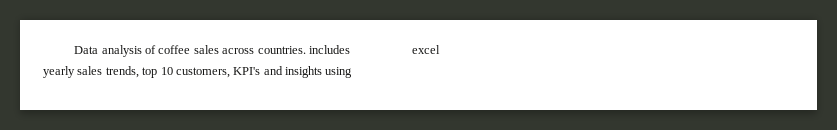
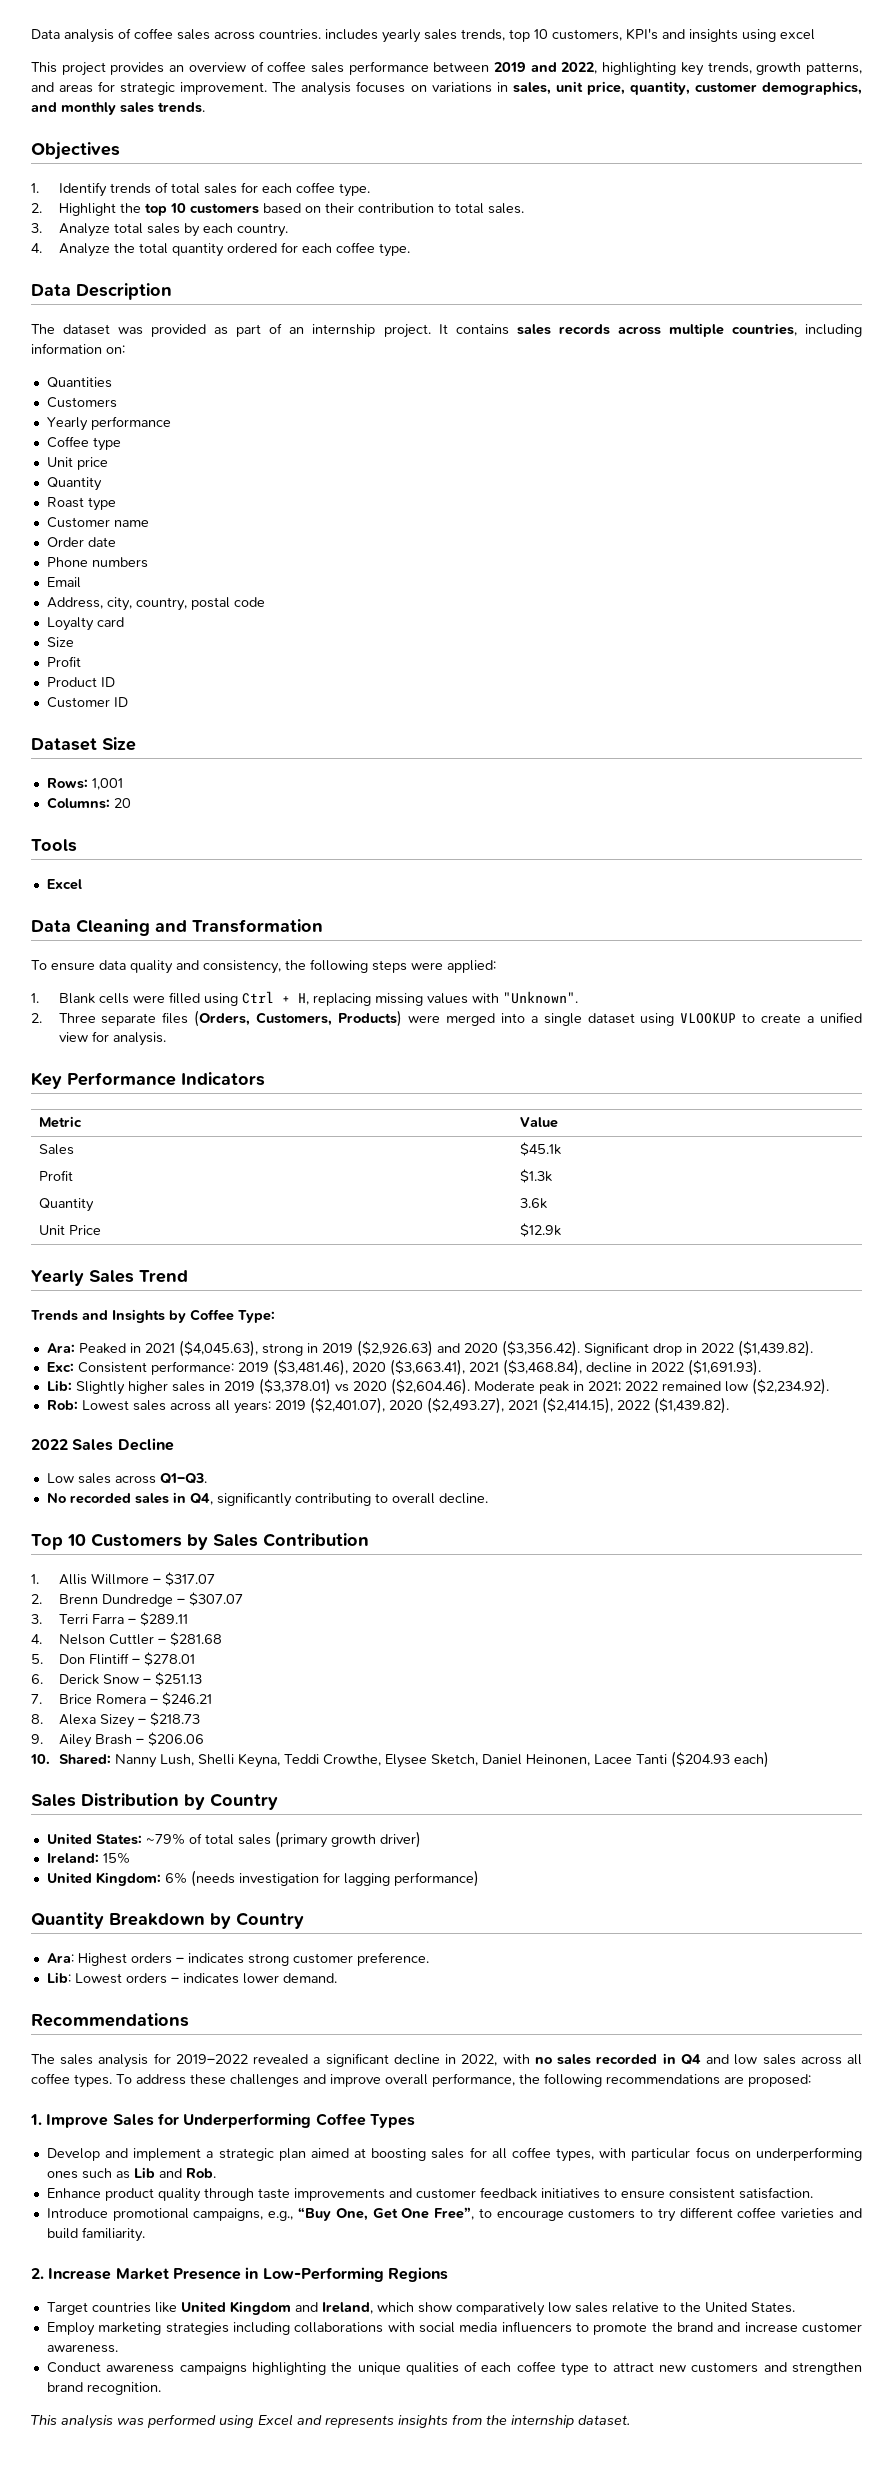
+ This project provides an overview of coffee sales performance between 2019 and 2022, highlighting key trends, growth patterns, and areas for strategic improvement. The analysis focuses on variations in sales, unit price, quantity, customer demographics, and monthly sales trends.
+ Objectives
+ 1. Identify trends of total sales for each coffee type.
+ 2. Highlight the top 10 customers based on their contribution to total sales.
+ 3. Analyze total sales by each country.
+ 4. Analyze the total quantity ordered for each coffee type.
+ Data Description
+ The dataset was provided as part of an internship project. It contains sales records across multiple countries, including information on:
+ Quantities
+ Customers
+ Yearly performance
+ Coffee type
+ Unit price
+ Quantity
+ Roast type
+ Customer name
+ Order date
+ Phone numbers
+ Email
+ Address, city, country, postal code
+ Loyalty card
+ Size
+ Profit
+ Product ID
+ Customer ID
+ Dataset Size
+ Rows: 1,001
+ Columns: 20
+ Tools
+ Excel
+ Data Cleaning and Transformation
+ To ensure data quality and consistency, the following steps were applied:
+ 1. Blank cells were filled using Ctrl + H, replacing missing values with "Unknown".
+ 2. Three separate files (Orders, Customers, Products) were merged into a single dataset using VLOOKUP to create a unified view for analysis.
+ Key Performance Indicators
+ Metric | Value
+ Sales | $45.1k
+ Profit | $1.3k
+ Quantity | 3.6k
+ Unit Price | $12.9k
+ Yearly Sales Trend
+ Trends and Insights by Coffee Type:
+ Ara: Peaked in 2021 ($4,045.63), strong in 2019 ($2,926.63) and 2020 ($3,356.42). Significant drop in 2022 ($1,439.82).
+ Exc: Consistent performance: 2019 ($3,481.46), 2020 ($3,663.41), 2021 ($3,468.84), decline in 2022 ($1,691.93).
+ Lib: Slightly higher sales in 2019 ($3,378.01) vs 2020 ($2,604.46). Moderate peak in 2021; 2022 remained low ($2,234.92).
+ Rob: Lowest sales across all years: 2019 ($2,401.07), 2020 ($2,493.27), 2021 ($2,414.15), 2022 ($1,439.82).
+ 2022 Sales Decline
+ Low sales across Q1–Q3.
+ No recorded sales in Q4, significantly contributing to overall decline.
+ Top 10 Customers by Sales Contribution
+ 1. Allis Willmore – $317.07
+ 2. Brenn Dundredge – $307.07
+ 3. Terri Farra – $289.11
+ 4. Nelson Cuttler – $281.68
+ 5. Don Flintiff – $278.01
+ 6. Derick Snow – $251.13
+ 7. Brice Romera – $246.21
+ 8. Alexa Sizey – $218.73
+ 9. Ailey Brash – $206.06
+ 10. Shared: Nanny Lush, Shelli Keyna, Teddi Crowthe, Elysee Sketch, Daniel Heinonen, Lacee Tanti ($204.93 each)
+ Sales Distribution by Country
+ United States: ~79% of total sales (primary growth driver)
+ Ireland: 15%
+ United Kingdom: 6% (needs investigation for lagging performance)
+ Quantity Breakdown by Country
+ Ara: Highest orders – indicates strong customer preference.
+ Lib: Lowest orders – indicates lower demand.
+ Recommendations
+ The sales analysis for 2019–2022 revealed a significant decline in 2022, with no sales recorded in Q4 and low sales across all coffee types. To address these challenges and improve overall performance, the following recommendations are proposed:
+ 1. Improve Sales for Underperforming Coffee Types
+ Develop and implement a strategic plan aimed at boosting sales for all coffee types, with particular focus on underperforming ones such as Lib and Rob.
+ Enhance product quality through taste improvements and customer feedback initiatives to ensure consistent satisfaction.
+ Introduce promotional campaigns, e.g., “Buy One, Get One Free”, to encourage customers to try different coffee varieties and build familiarity.
+ 2. Increase Market Presence in Low-Performing Regions
+ Target countries like United Kingdom and Ireland, which show comparatively low sales relative to the United States.
+ Employ marketing strategies including collaborations with social media influencers to promote the brand and increase customer awareness.
+ Conduct awareness campaigns highlighting the unique qualities of each coffee type to attract new customers and strengthen brand recognition.
+ This analysis was performed using Excel and represents insights from the internship dataset.

